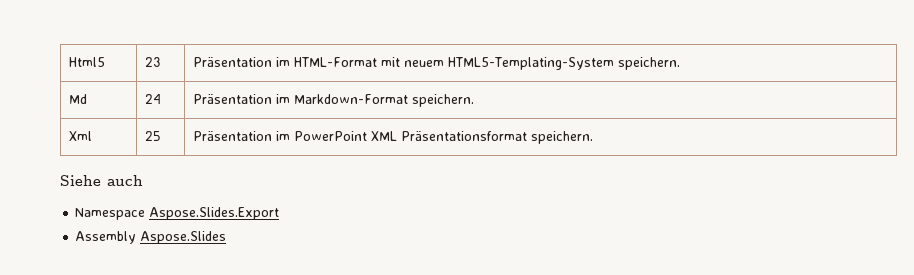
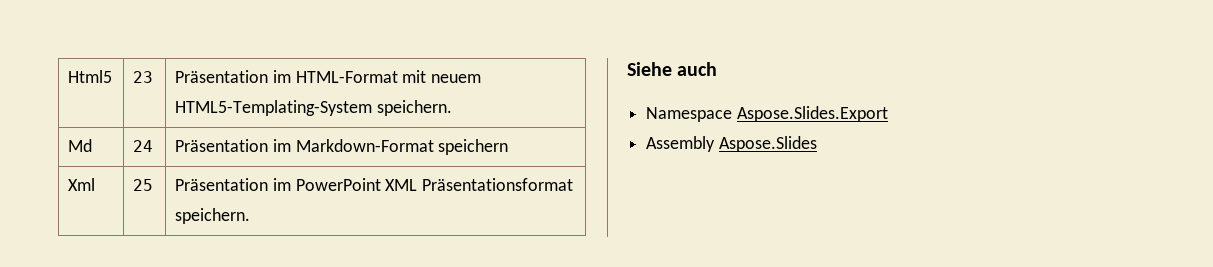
- Md | 24 | Präsentation im Markdown-Format speichern.
+ Md | 24 | Präsentation im Markdown-Format speichern

